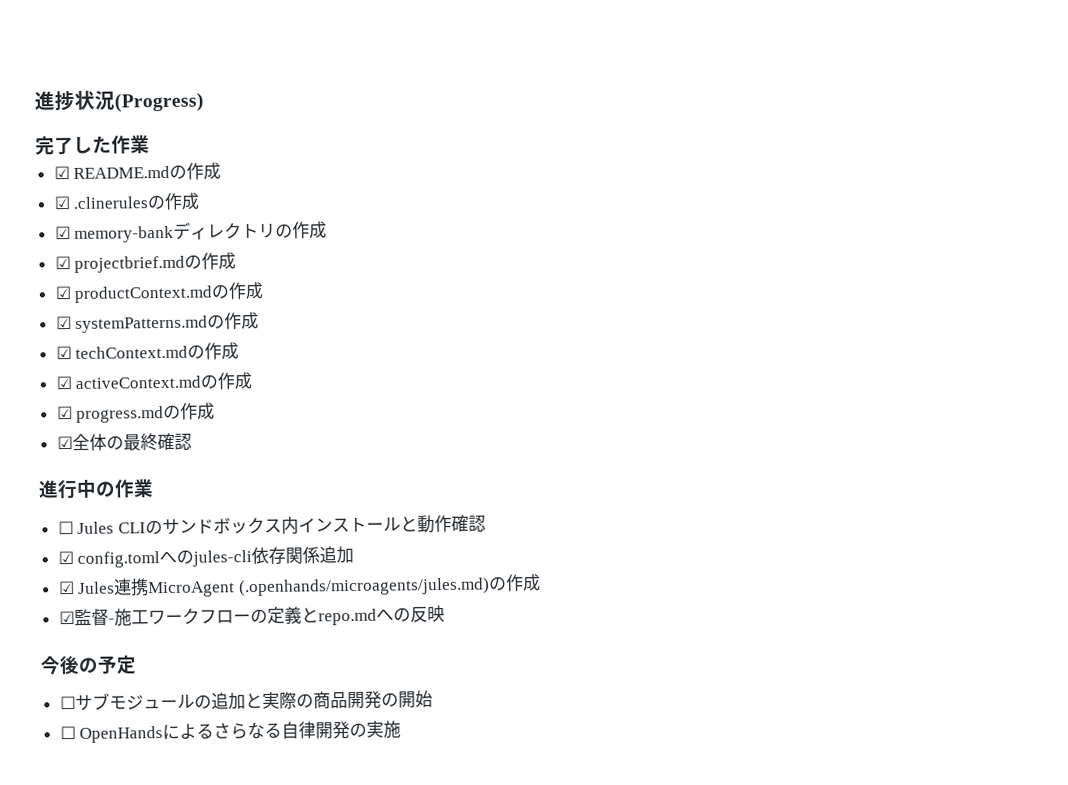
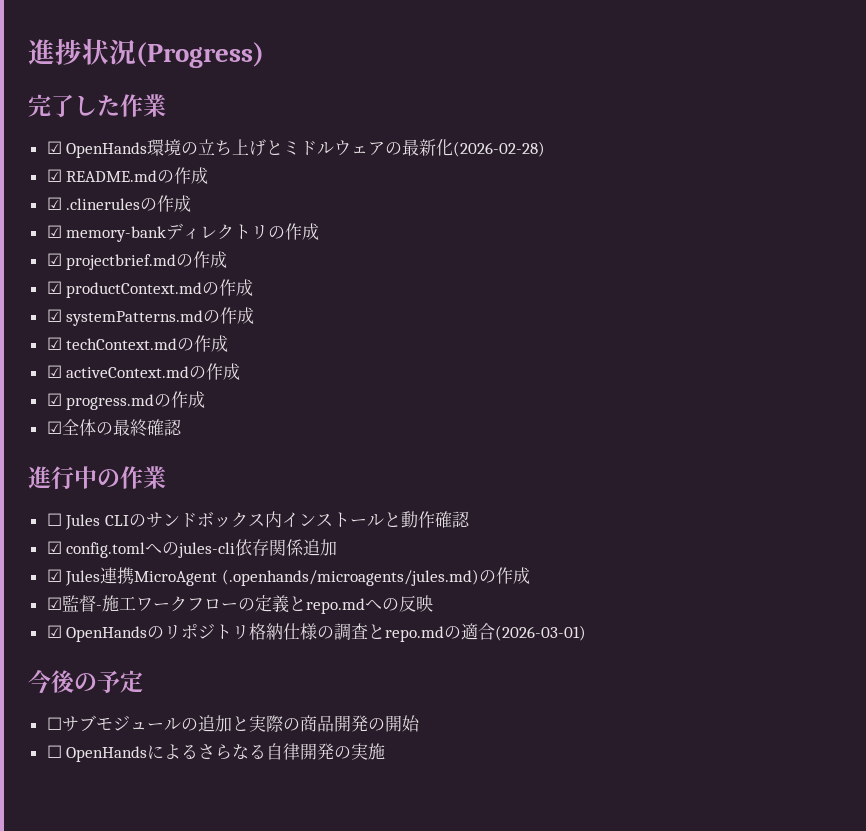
+ ☑ OpenHands環境の立ち上げとミドルウェアの最新化(2026-02-28)
+ ☑ OpenHandsのリポジトリ格納仕様の調査とrepo.mdの適合(2026-03-01)

